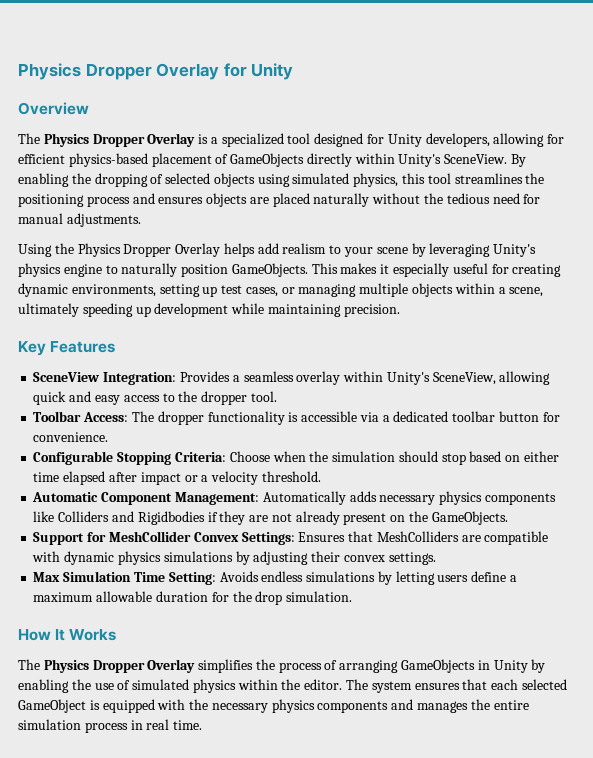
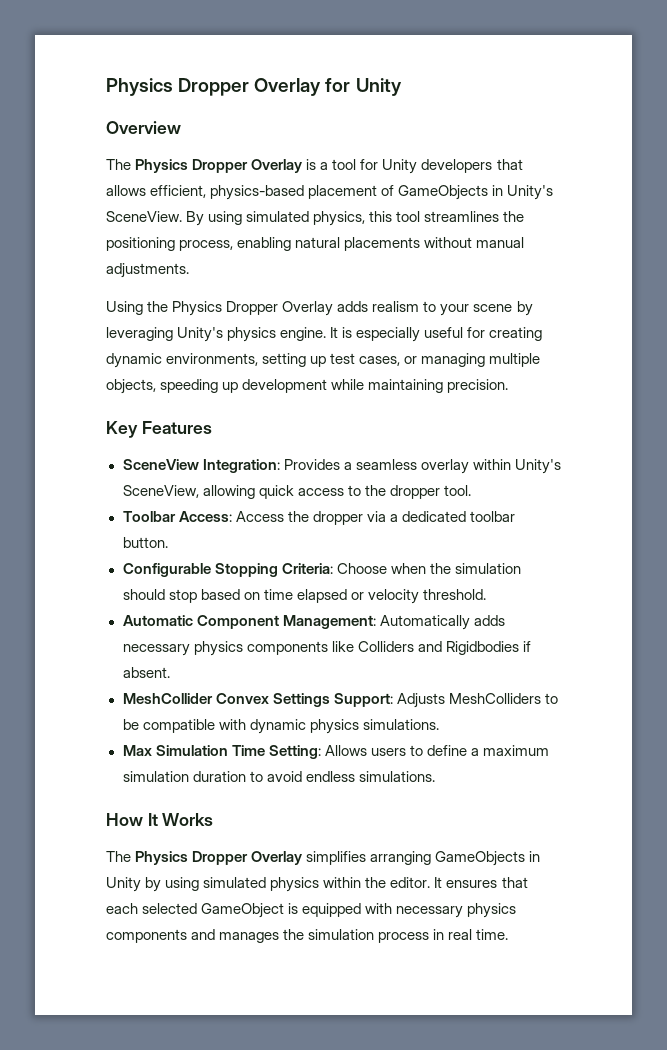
- The Physics Dropper Overlay is a specialized tool designed for Unity developers, allowing for efficient physics-based placement of GameObjects directly within Unity's SceneView.
+ The Physics Dropper Overlay is a tool for Unity developers that allows efficient, physics-based placement of GameObjects in Unity's SceneView.
- By enabling the dropping of selected objects using simulated physics, this tool streamlines the positioning process and ensures objects are placed naturally without the tedious need for manual adjustments.
+ By using simulated physics, this tool streamlines the positioning process, enabling natural placements without manual adjustments.
- Using the Physics Dropper Overlay helps add realism to your scene by leveraging Unity's physics engine to naturally position GameObjects. This makes it especially useful for creating dynamic environments, setting up test cases, or managing multiple objects within a scene, ultimately speeding up development while maintaining precision.
+ Using the Physics Dropper Overlay adds realism to your scene by leveraging Unity's physics engine. It is especially useful for creating dynamic environments, setting up test cases, or managing multiple objects, speeding up development while maintaining precision.
- SceneView Integration: Provides a seamless overlay within Unity's SceneView, allowing quick and easy access to the dropper tool.
+ SceneView Integration: Provides a seamless overlay within Unity's SceneView, allowing quick access to the dropper tool.
- Toolbar Access: The dropper functionality is accessible via a dedicated toolbar button for convenience.
+ Toolbar Access: Access the dropper via a dedicated toolbar button.
- Configurable Stopping Criteria: Choose when the simulation should stop based on either time elapsed after impact or a velocity threshold.
+ Configurable Stopping Criteria: Choose when the simulation should stop based on time elapsed or velocity threshold.
- Automatic Component Management: Automatically adds necessary physics components like Colliders and Rigidbodies if they are not already present on the GameObjects.
- Support for MeshCollider Convex Settings: Ensures that MeshColliders are compatible with dynamic physics simulations by adjusting their convex settings.
- Max Simulation Time Setting: Avoids endless simulations by letting users define a maximum allowable duration for the drop simulation.
+ Automatic Component Management: Automatically adds necessary physics components like Colliders and Rigidbodies if absent.
+ MeshCollider Convex Settings Support: Adjusts MeshColliders to be compatible with dynamic physics simulations.
+ Max Simulation Time Setting: Allows users to define a maximum simulation duration to avoid endless simulations.
- The Physics Dropper Overlay simplifies the process of arranging GameObjects in Unity by enabling the use of simulated physics within the editor.
+ The Physics Dropper Overlay simplifies arranging GameObjects in Unity by using simulated physics within the editor.
- The system ensures that each selected GameObject is equipped with the necessary physics components and manages the entire simulation process in real time.
+ It ensures that each selected GameObject is equipped with necessary physics components and manages the simulation process in real time.

